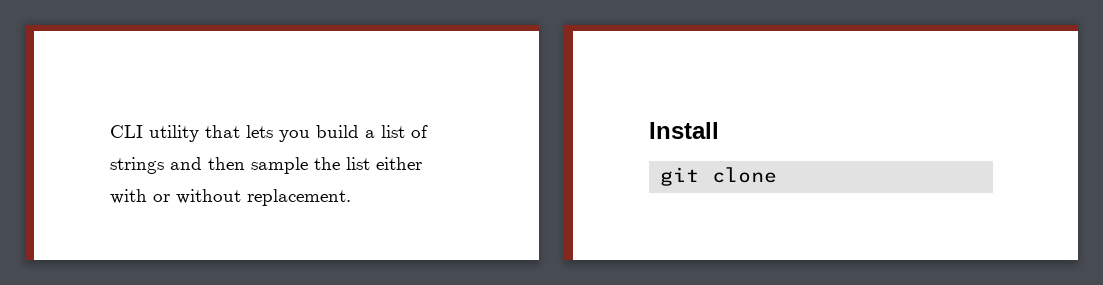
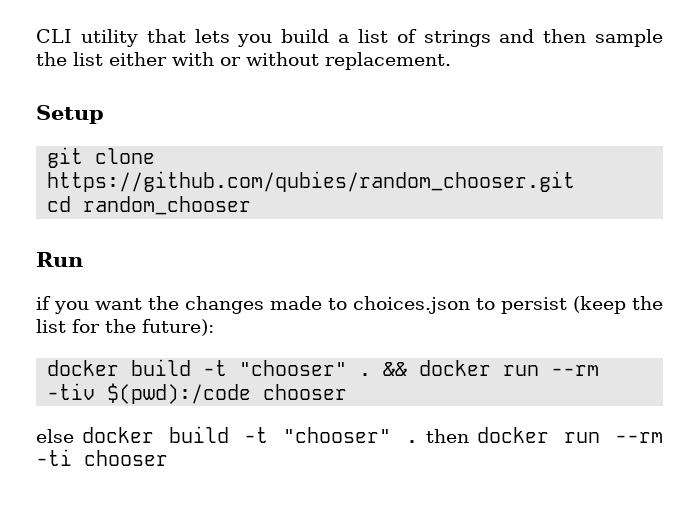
- Install
+ Setup
- git clone
+ git clone https://github.com/qubies/random_chooser.git
+ cd random_chooser
+ Run
+ if you want the changes made to choices.json to persist (keep the list for the future):
+ docker build -t "chooser" . && docker run --rm -tiv $(pwd):/code chooser
+ else docker build -t "chooser" . then docker run --rm -ti chooser

